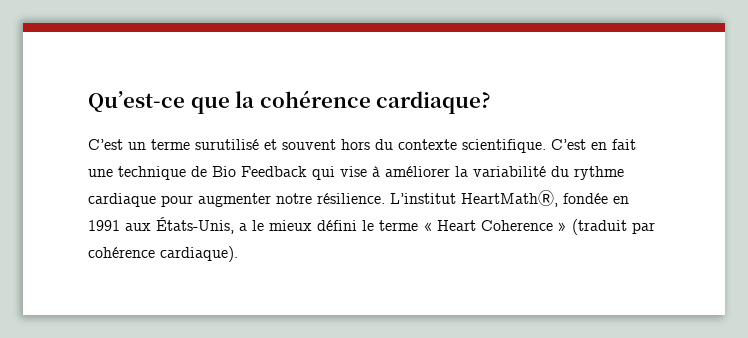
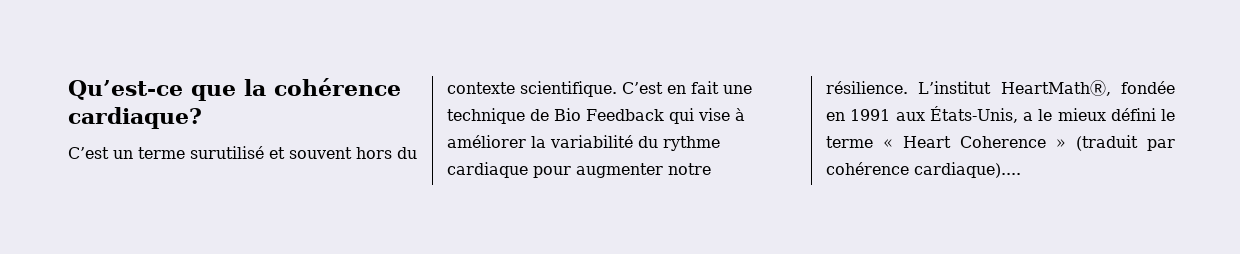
- L’institut HeartMathⓇ, fondée en 1991 aux États-Unis, a le mieux défini le terme « Heart Coherence » (traduit par cohérence cardiaque).
+ L’institut HeartMathⓇ, fondée en 1991 aux États-Unis, a le mieux défini le terme « Heart Coherence » (traduit par cohérence cardiaque)....

